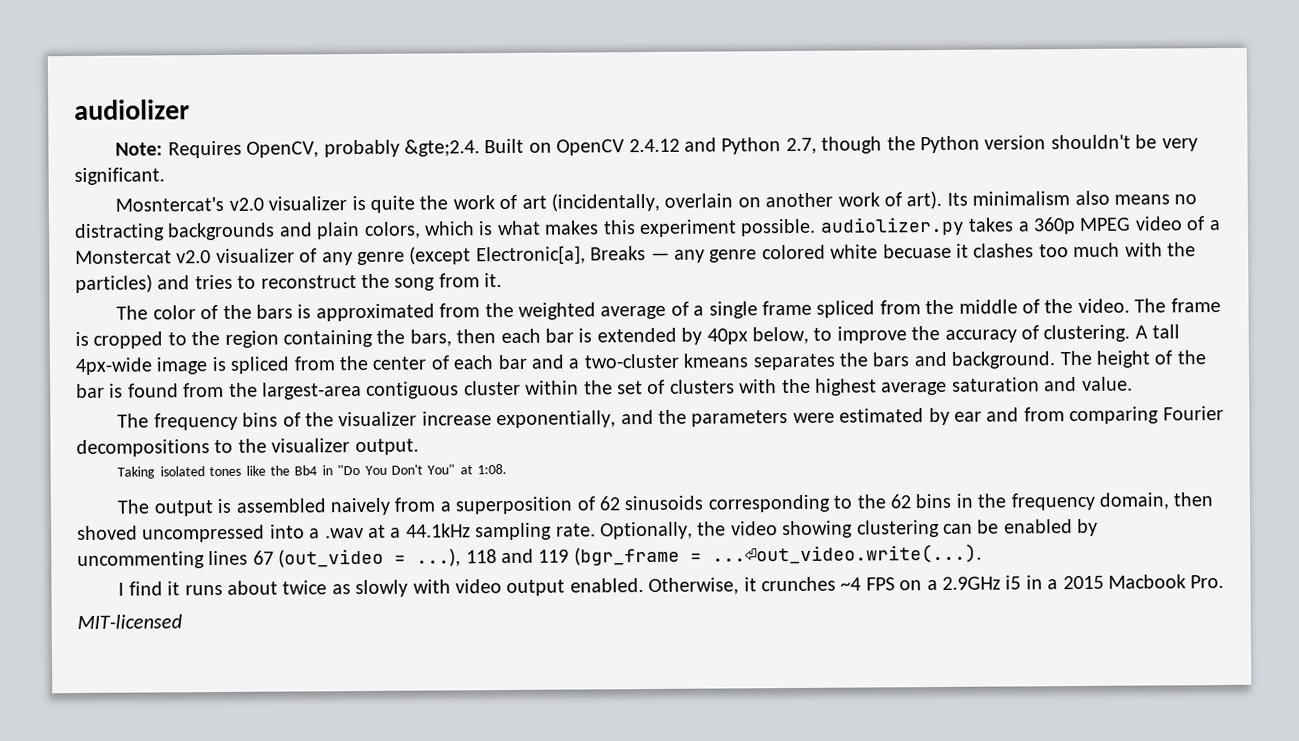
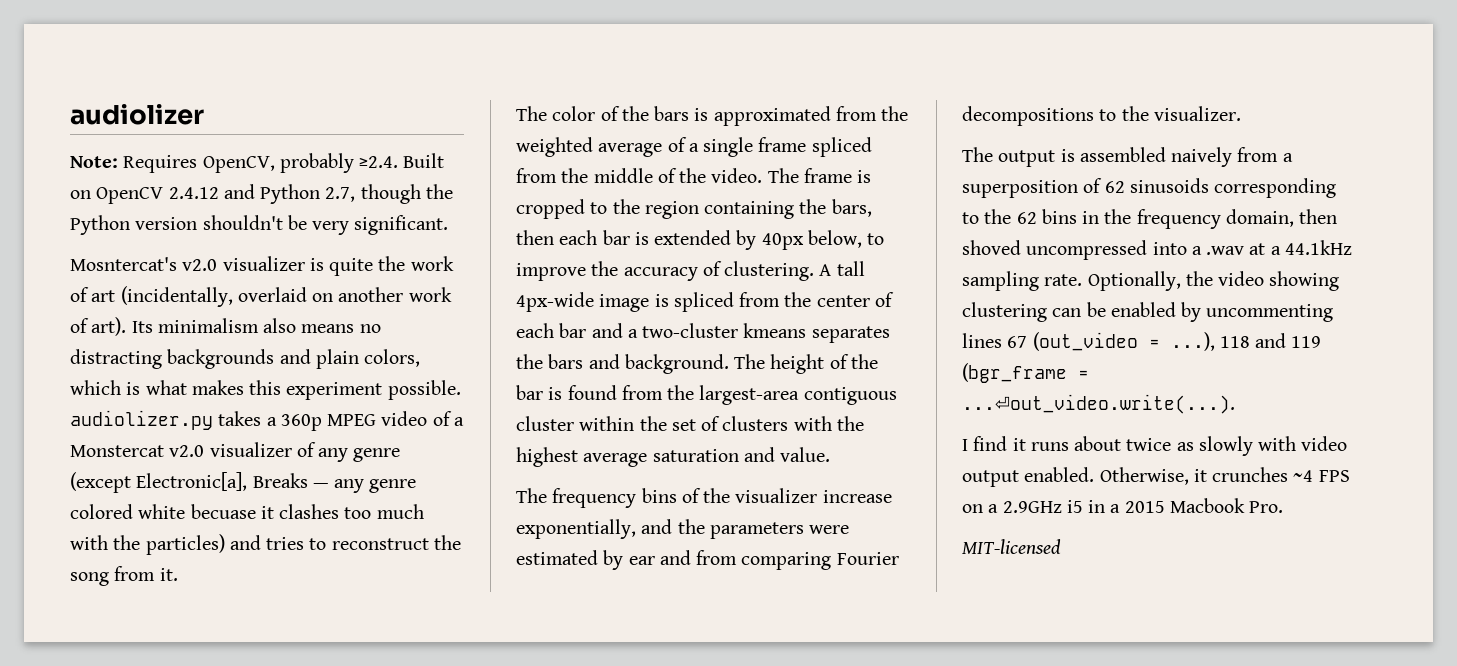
- Note: Requires OpenCV, probably &gte;2.4. Built on OpenCV 2.4.12 and Python 2.7, though the Python version shouldn't be very significant.
+ Note: Requires OpenCV, probably ≥2.4. Built on OpenCV 2.4.12 and Python 2.7, though the Python version shouldn't be very significant.
- Mosntercat's v2.0 visualizer is quite the work of art (incidentally, overlain on another work of art).
+ Mosntercat's v2.0 visualizer is quite the work of art (incidentally, overlaid on another work of art).
- The frequency bins of the visualizer increase exponentially, and the parameters were estimated by ear and from comparing Fourier decompositions to the visualizer output.
- Taking isolated tones like the Bb4 in "Do You Don't You" at 1:08.
+ The frequency bins of the visualizer increase exponentially, and the parameters were estimated by ear and from comparing Fourier decompositions to the visualizer.

